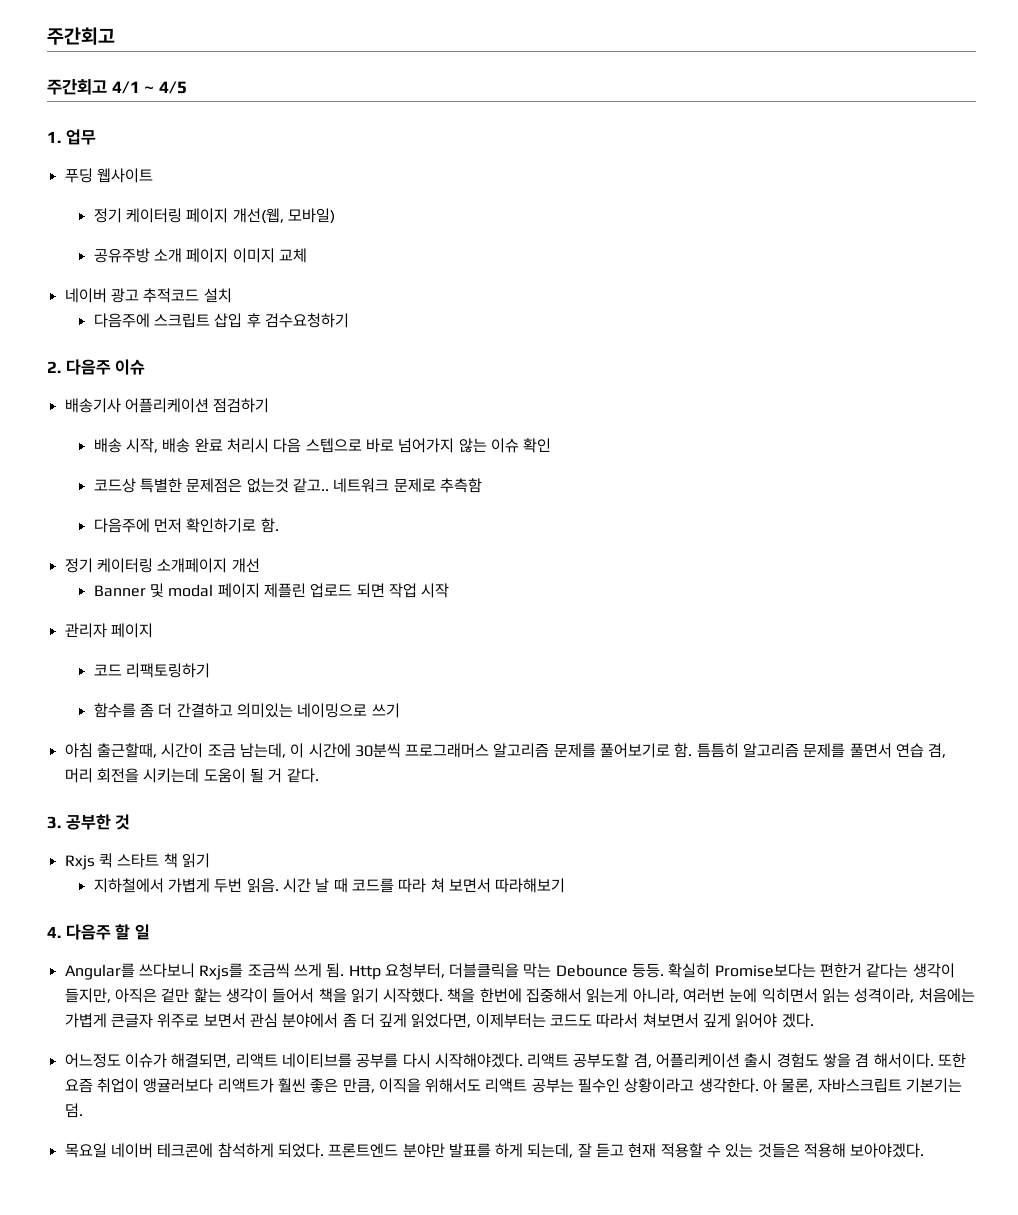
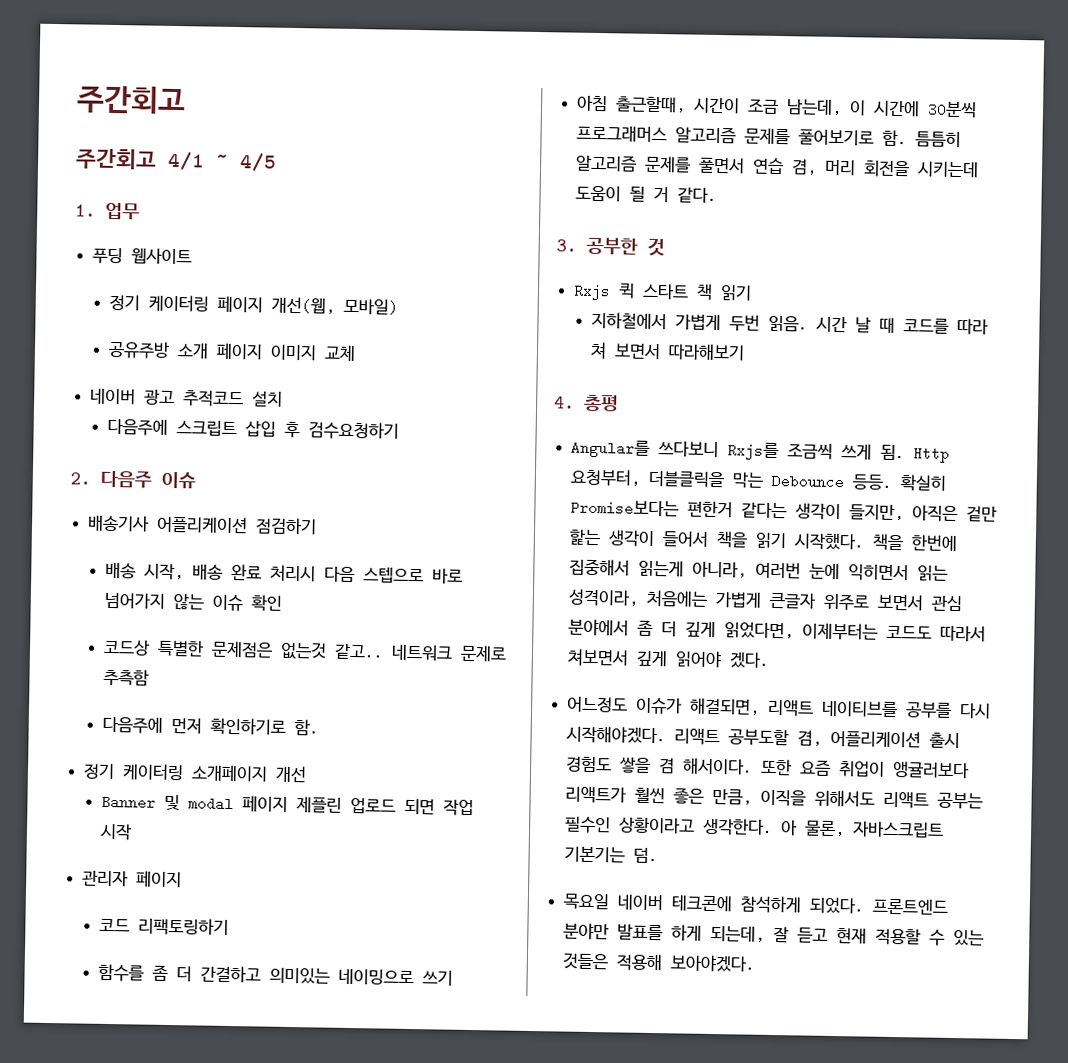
- 4. 다음주 할 일
+ 4. 총평

